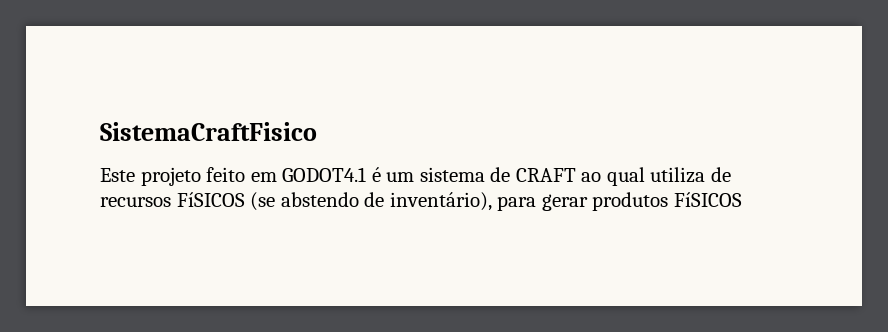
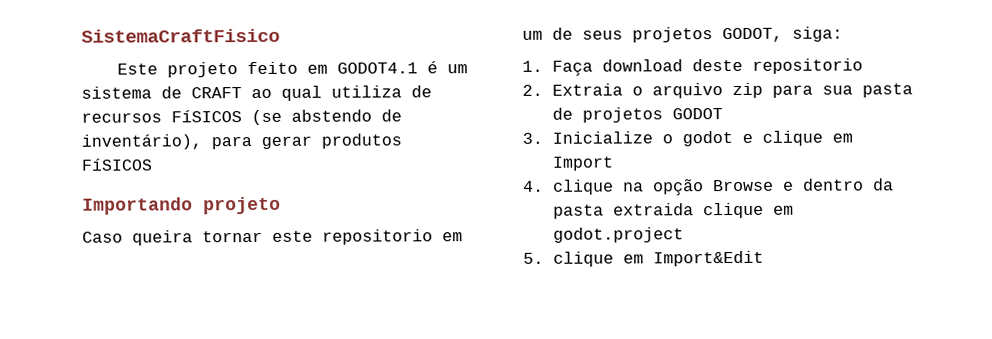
+ Importando projeto
+ Caso queira tornar este repositorio em um de seus projetos GODOT, siga:
+ 1. Faça download deste repositorio
+ 2. Extraia o arquivo zip para sua pasta de projetos GODOT
+ 3. Inicialize o godot e clique em Import
+ 4. clique na opção Browse e dentro da pasta extraida clique em godot.project
+ 5. clique em Import&Edit

